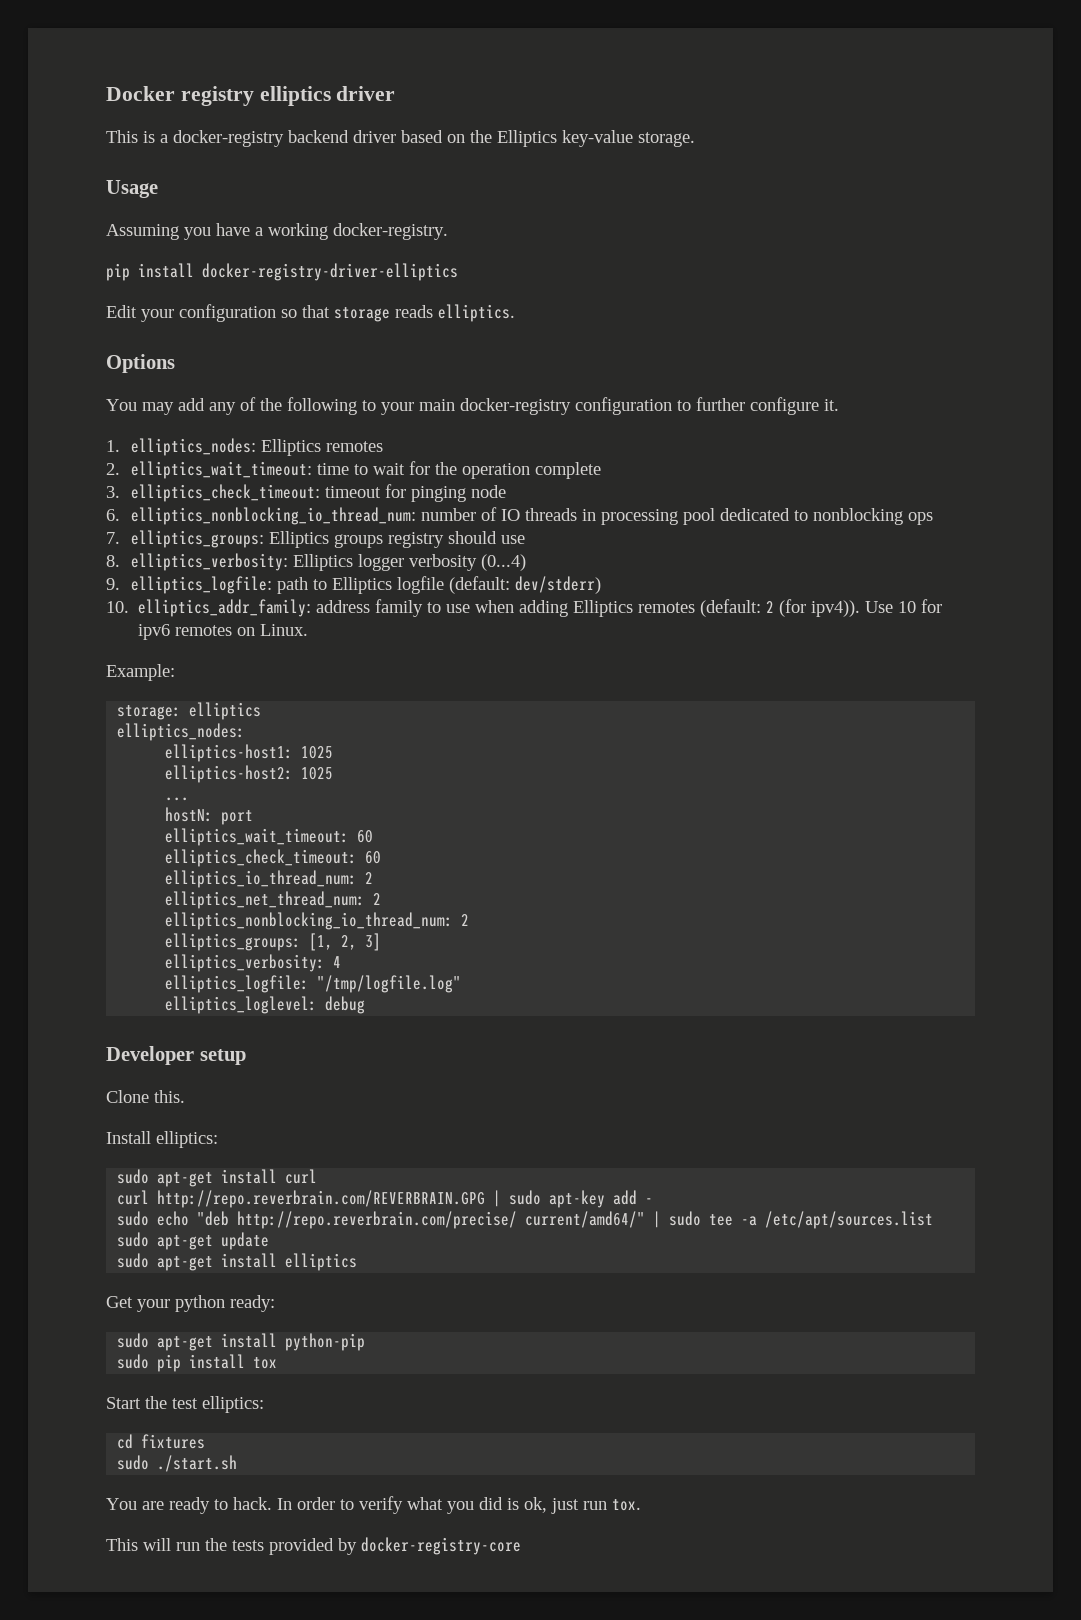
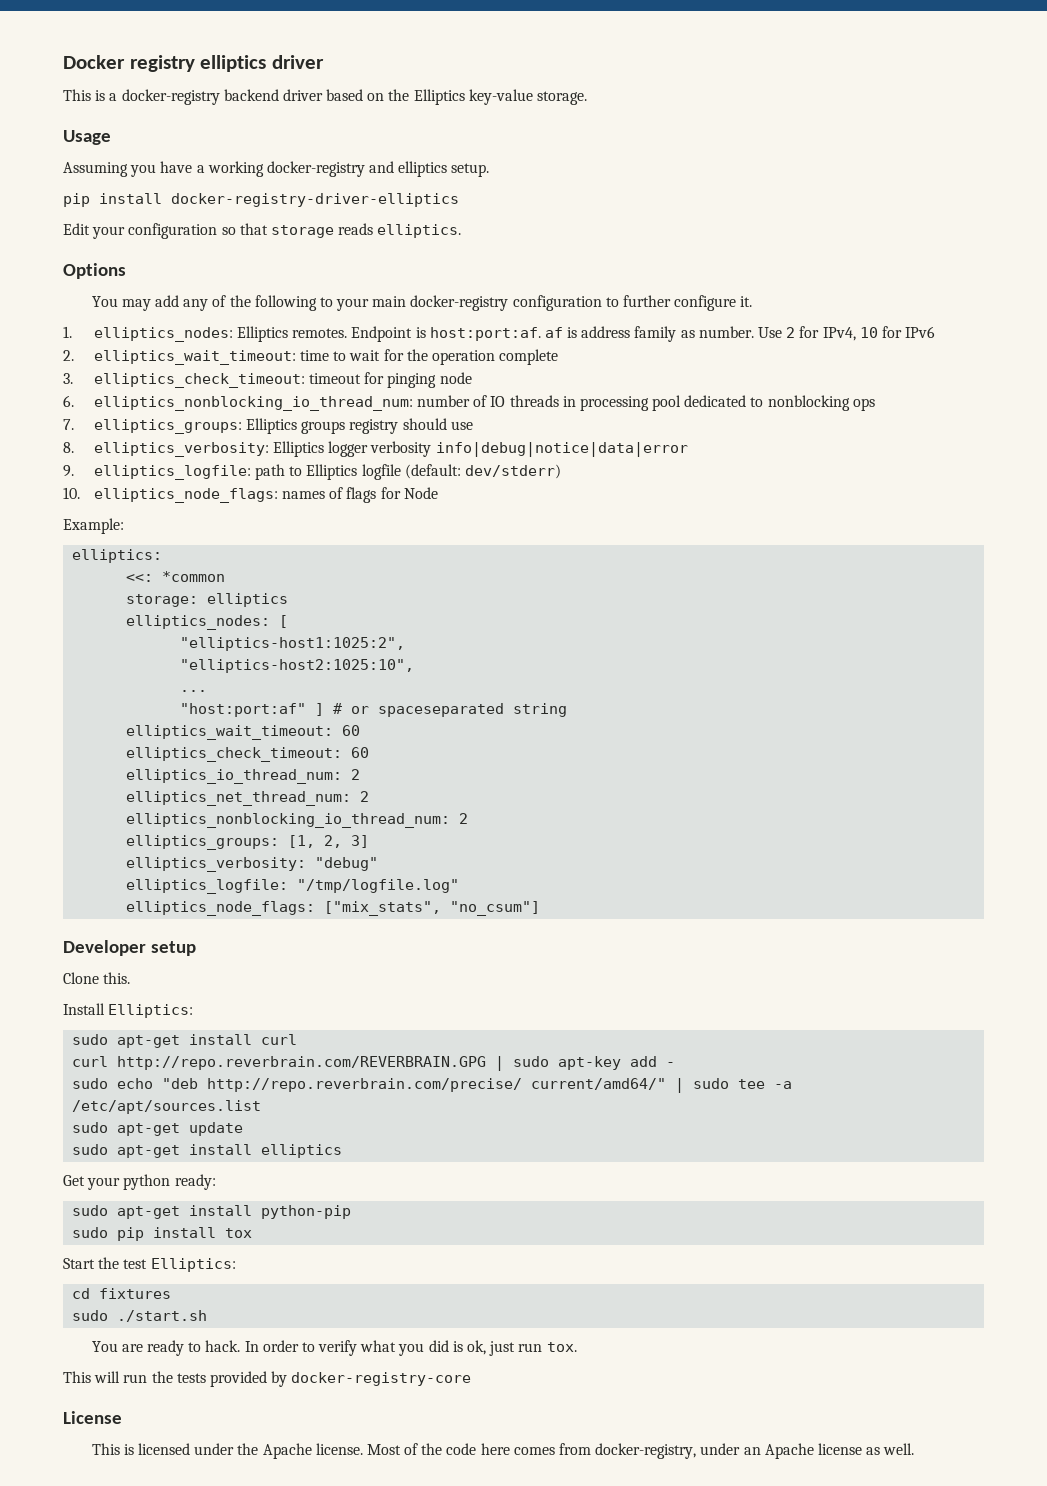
- Assuming you have a working docker-registry.
+ Assuming you have a working docker-registry and elliptics setup.
- 1. elliptics_nodes: Elliptics remotes
+ 1. elliptics_nodes: Elliptics remotes. Endpoint is host:port:af. af is address family as number. Use 2 for IPv4, 10 for IPv6
- 8. elliptics_verbosity: Elliptics logger verbosity (0...4)
+ 8. elliptics_verbosity: Elliptics logger verbosity info|debug|notice|data|error
- 10. elliptics_addr_family: address family to use when adding Elliptics remotes (default: 2 (for ipv4)). Use 10 for ipv6 remotes on Linux.
+ 10. elliptics_node_flags: names of flags for Node
  Example:
+ elliptics:
+ <<: *common
  storage: elliptics
- elliptics_nodes:
- elliptics-host1: 1025
- elliptics-host2: 1025
+ elliptics_nodes: [
+ "elliptics-host1:1025:2",
+ "elliptics-host2:1025:10",
  ...
- hostN: port
+ "host:port:af" ] # or spaceseparated string
- elliptics_verbosity: 4
+ elliptics_verbosity: "debug"
- elliptics_loglevel: debug
+ elliptics_node_flags: ["mix_stats", "no_csum"]
- Install elliptics:
+ Install Elliptics:
- Start the test elliptics:
+ Start the test Elliptics:
+ License
+ This is licensed under the Apache license. Most of the code here comes from docker-registry, under an Apache license as well.

